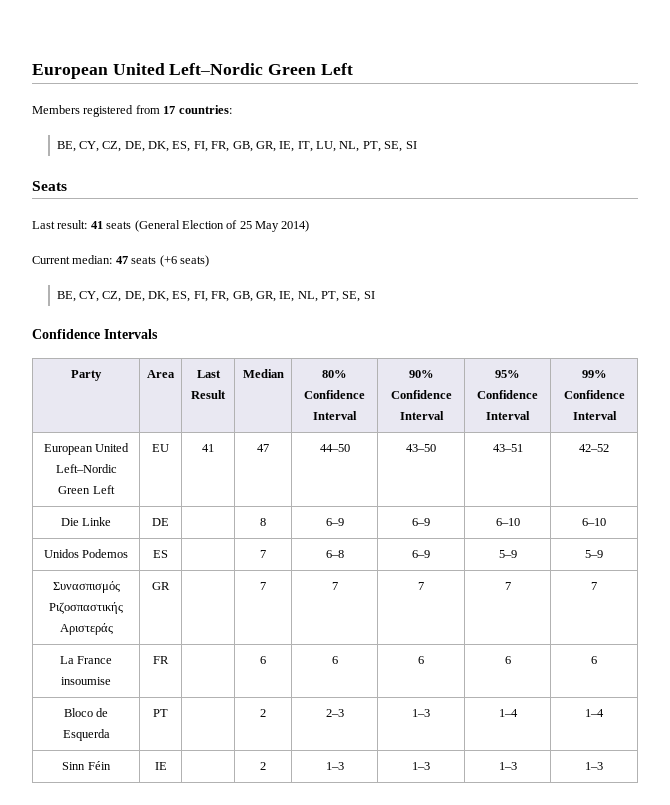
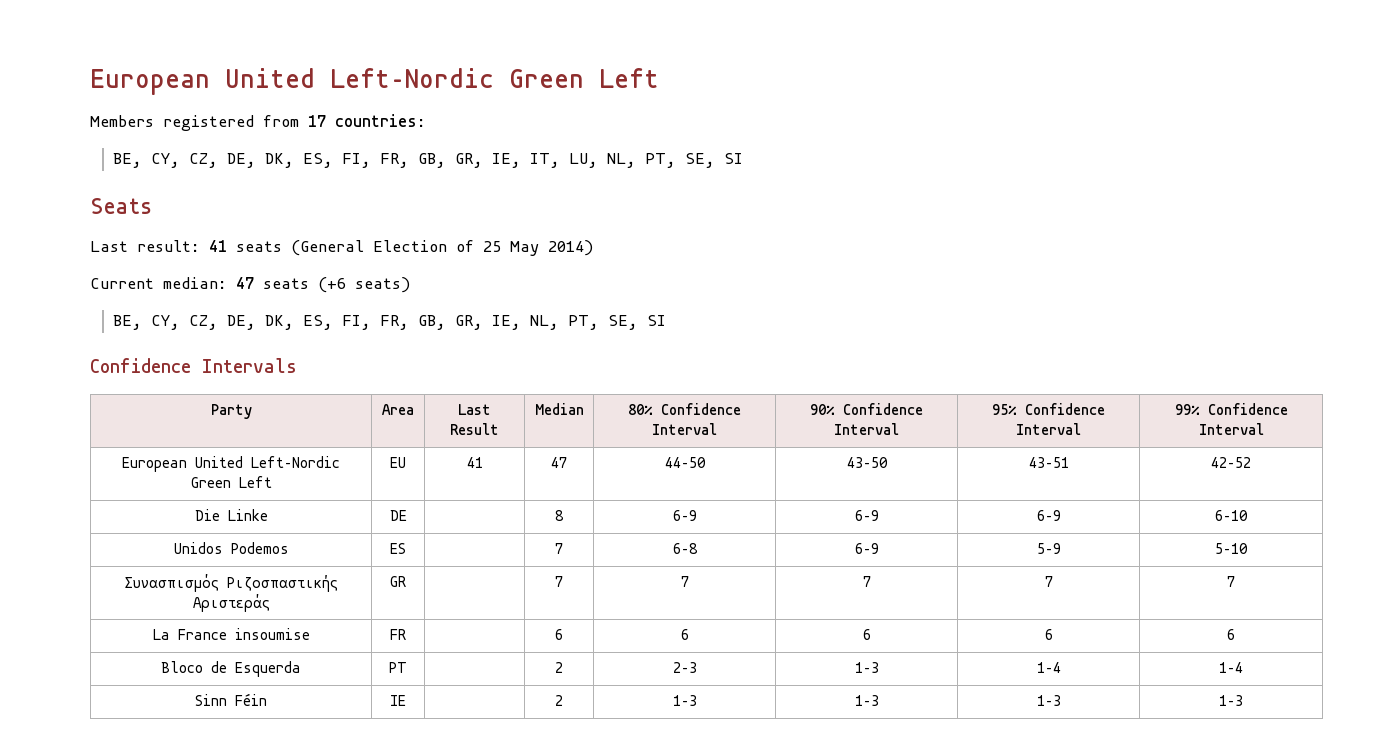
- Die Linke | DE | | 8 | 6–9 | 6–9 | 6–10 | 6–10
+ Die Linke | DE | | 8 | 6–9 | 6–9 | 6–9 | 6–10
- Unidos Podemos | ES | | 7 | 6–8 | 6–9 | 5–9 | 5–9
+ Unidos Podemos | ES | | 7 | 6–8 | 6–9 | 5–9 | 5–10

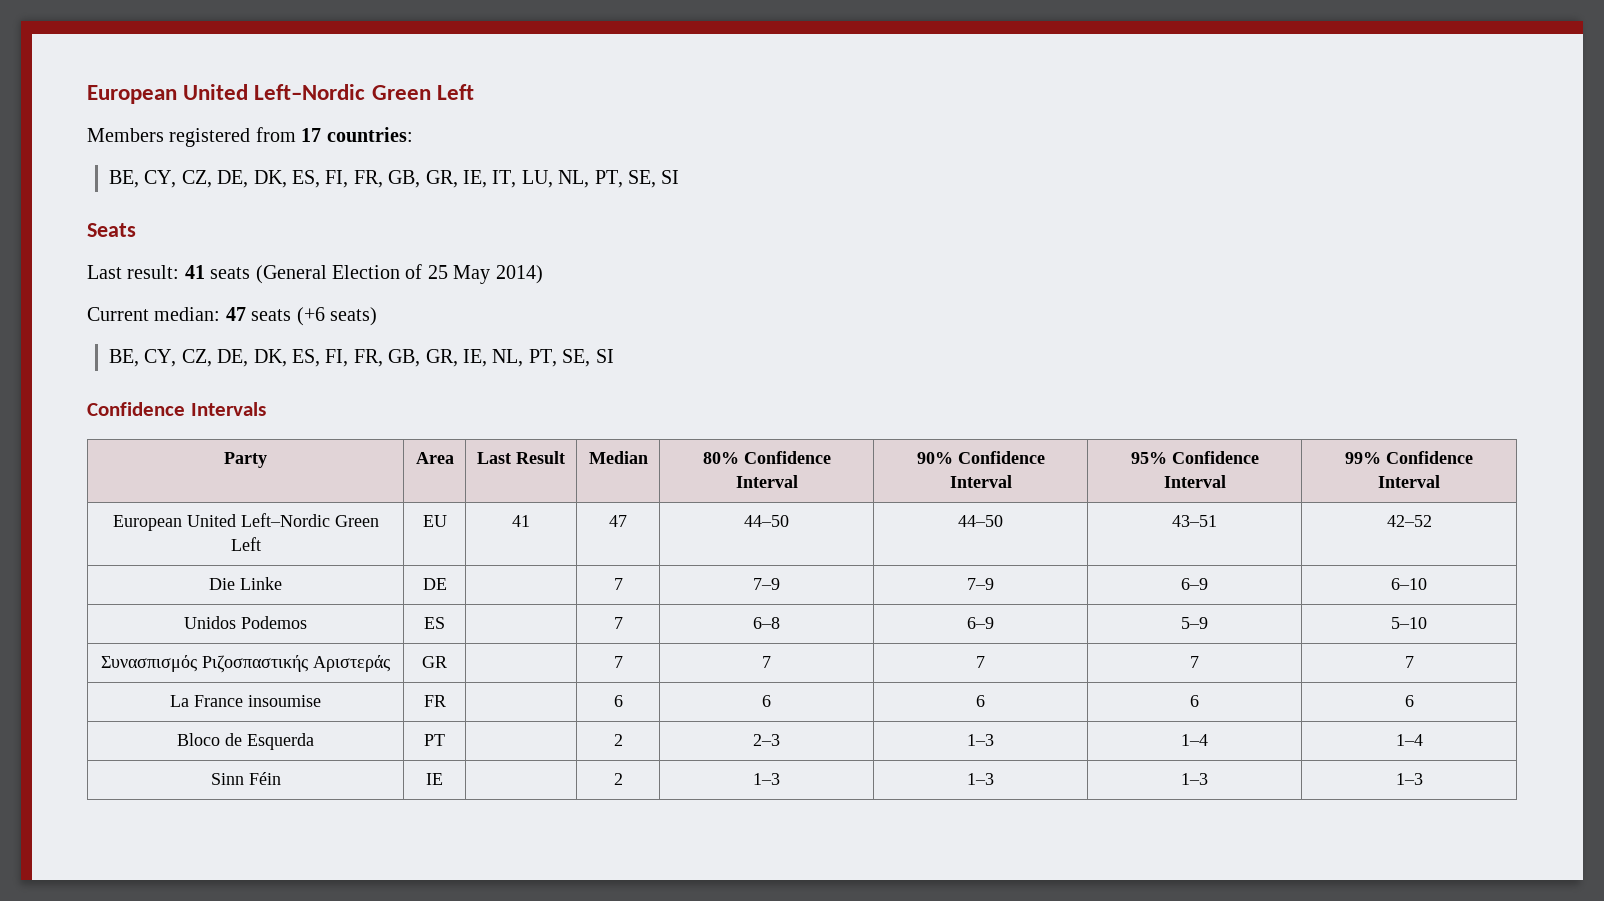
- European United Left–Nordic Green Left | EU | 41 | 47 | 44–50 | 43–50 | 43–51 | 42–52
+ European United Left–Nordic Green Left | EU | 41 | 47 | 44–50 | 44–50 | 43–51 | 42–52
- Die Linke | DE | | 8 | 6–9 | 6–9 | 6–9 | 6–10
+ Die Linke | DE | | 7 | 7–9 | 7–9 | 6–9 | 6–10

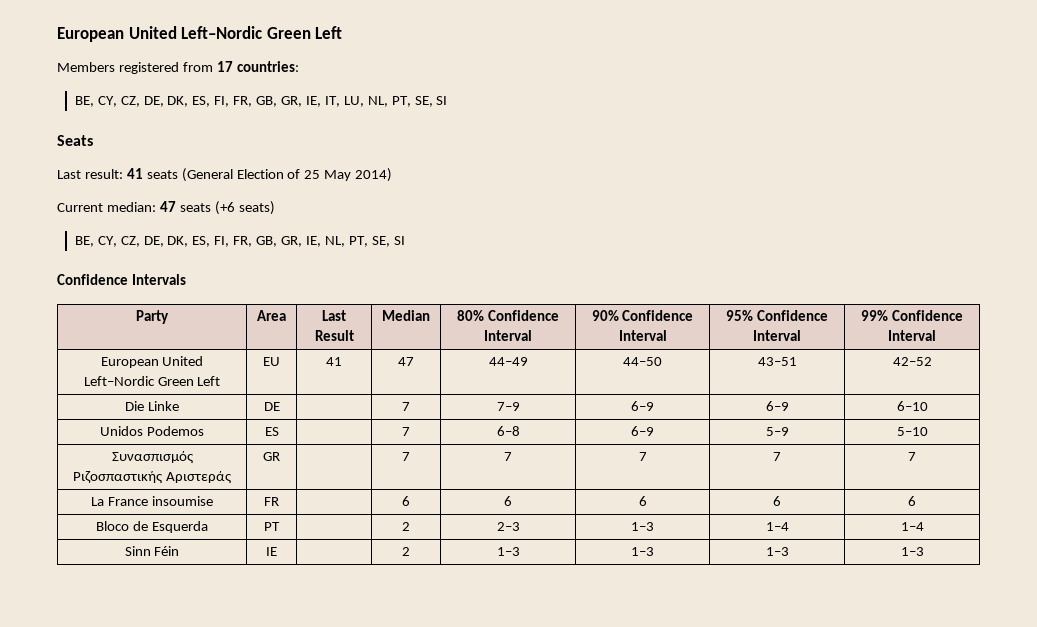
- European United Left–Nordic Green Left | EU | 41 | 47 | 44–50 | 44–50 | 43–51 | 42–52
+ European United Left–Nordic Green Left | EU | 41 | 47 | 44–49 | 44–50 | 43–51 | 42–52
- Die Linke | DE | | 7 | 7–9 | 7–9 | 6–9 | 6–10
+ Die Linke | DE | | 7 | 7–9 | 6–9 | 6–9 | 6–10

